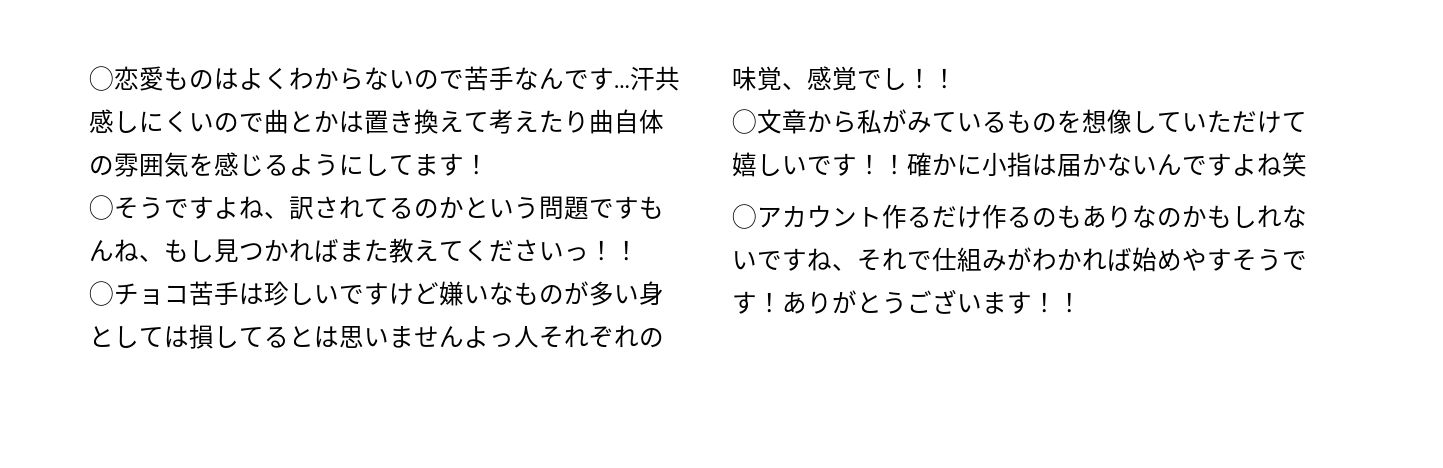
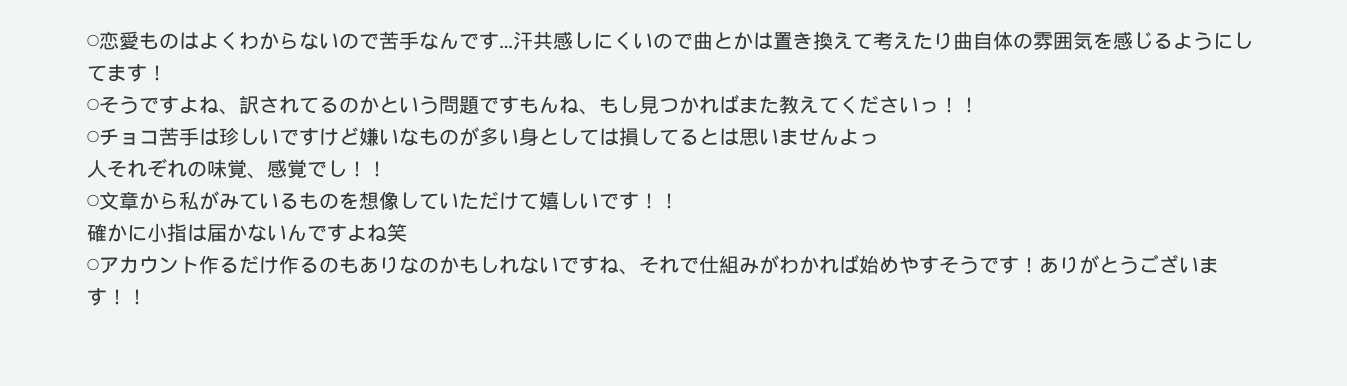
- ◯チョコ苦手は珍しいですけど嫌いなものが多い身としては損してるとは思いませんよっ人それぞれの味覚、感覚でし！
+ ◯チョコ苦手は珍しいですけど嫌いなものが多い身としては損してるとは思いませんよっ
+ 人それぞれの味覚、感覚でし！
- ◯文章から私がみているものを想像していただけて嬉しいです！！確かに小指は届かないんですよね笑
+ ◯文章から私がみているものを想像していただけて嬉しいです！！
+ 確かに小指は届かないんですよね笑

